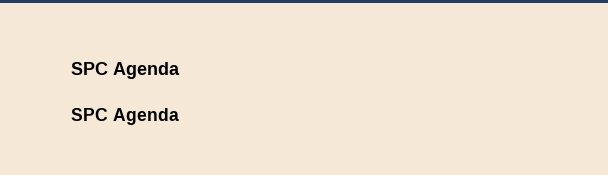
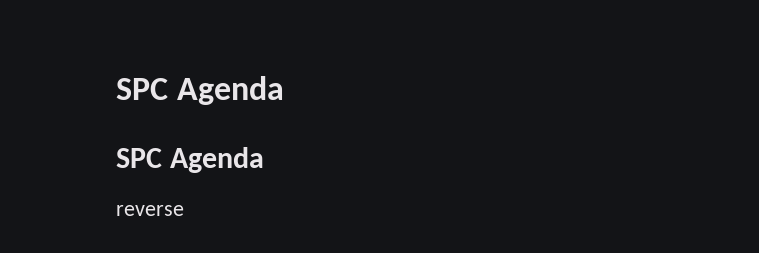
+ reverse

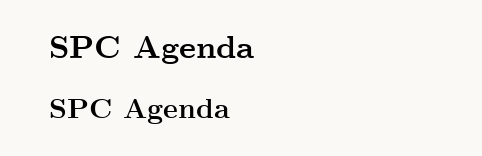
- reverse

